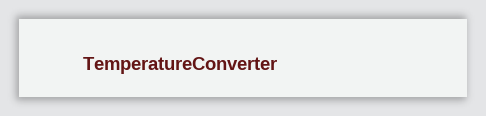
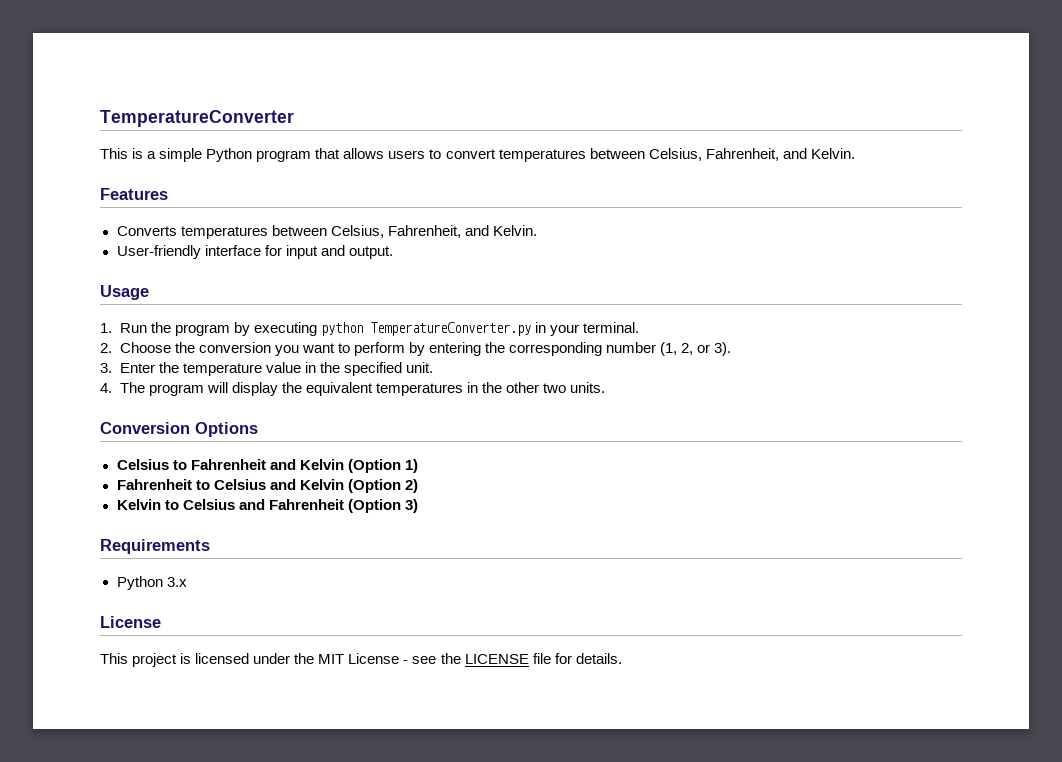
+ This is a simple Python program that allows users to convert temperatures between Celsius, Fahrenheit, and Kelvin.
+ Features
+ Converts temperatures between Celsius, Fahrenheit, and Kelvin.
+ User-friendly interface for input and output.
+ Usage
+ 1. Run the program by executing python TemperatureConverter.py in your terminal.
+ 2. Choose the conversion you want to perform by entering the corresponding number (1, 2, or 3).
+ 3. Enter the temperature value in the specified unit.
+ 4. The program will display the equivalent temperatures in the other two units.
+ Conversion Options
+ Celsius to Fahrenheit and Kelvin (Option 1)
+ Fahrenheit to Celsius and Kelvin (Option 2)
+ Kelvin to Celsius and Fahrenheit (Option 3)
+ Requirements
+ Python 3.x
+ License
+ This project is licensed under the MIT License - see the LICENSE file for details.

